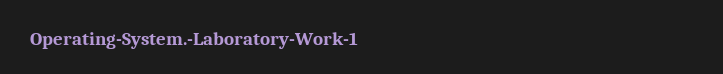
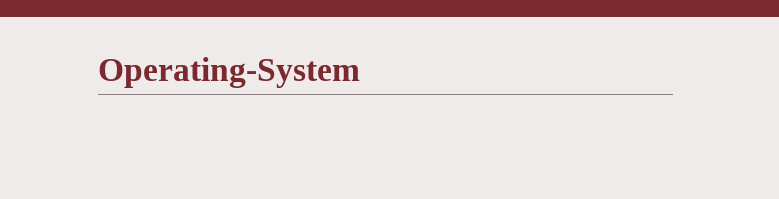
- Operating-System.-Laboratory-Work-1
+ Operating-System

